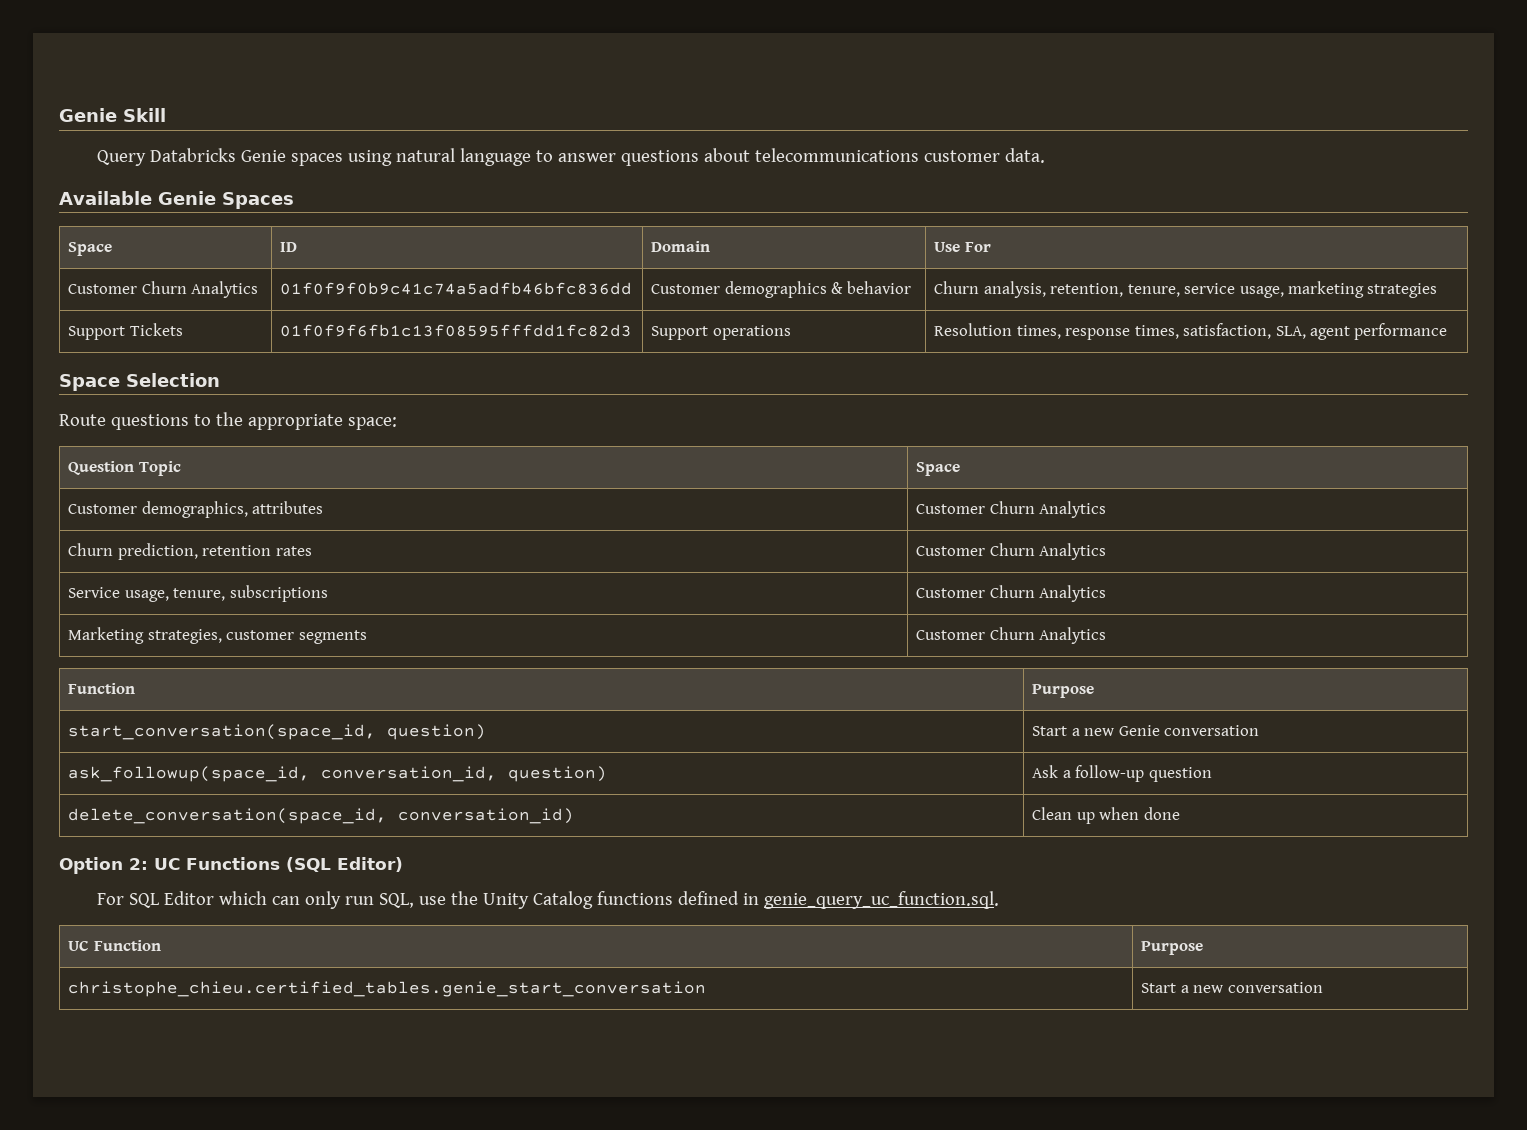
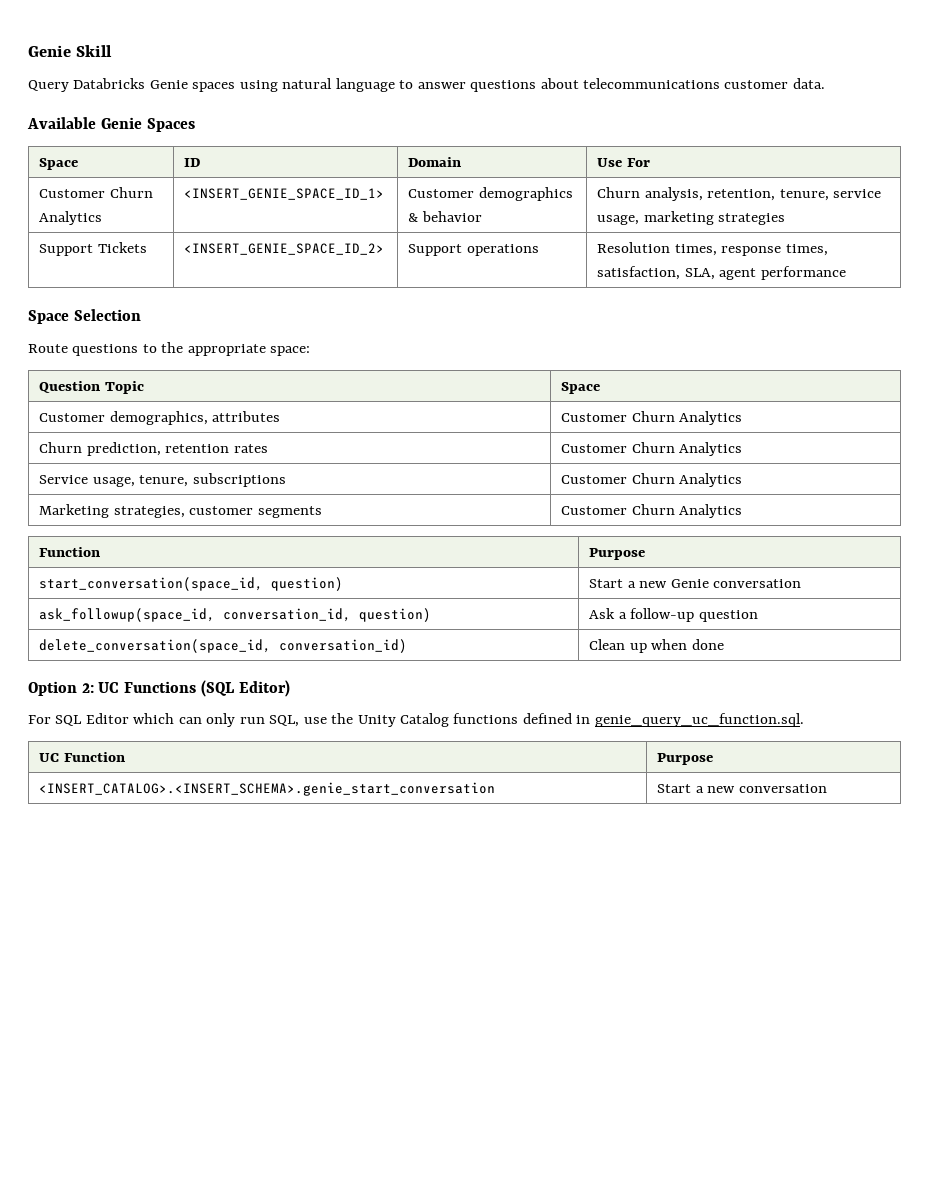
- Customer Churn Analytics | 01f0f9f0b9c41c74a5adfb46bfc836dd | Customer demographics & behavior | Churn analysis, retention, tenure, service usage, marketing strategies
+ Customer Churn Analytics | <INSERT_GENIE_SPACE_ID_1> | Customer demographics & behavior | Churn analysis, retention, tenure, service usage, marketing strategies
- Support Tickets | 01f0f9f6fb1c13f08595fffdd1fc82d3 | Support operations | Resolution times, response times, satisfaction, SLA, agent performance
+ Support Tickets | <INSERT_GENIE_SPACE_ID_2> | Support operations | Resolution times, response times, satisfaction, SLA, agent performance
- christophe_chieu.certified_tables.genie_start_conversation | Start a new conversation
+ <INSERT_CATALOG>.<INSERT_SCHEMA>.genie_start_conversation | Start a new conversation

